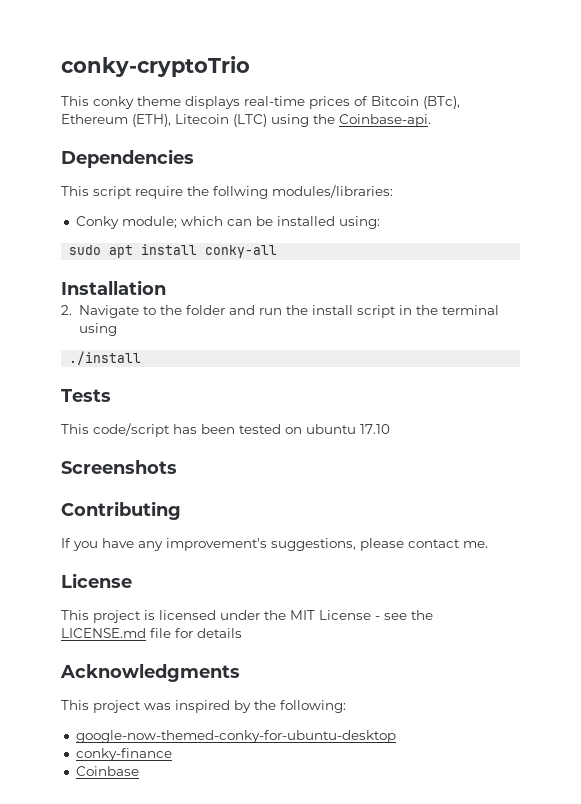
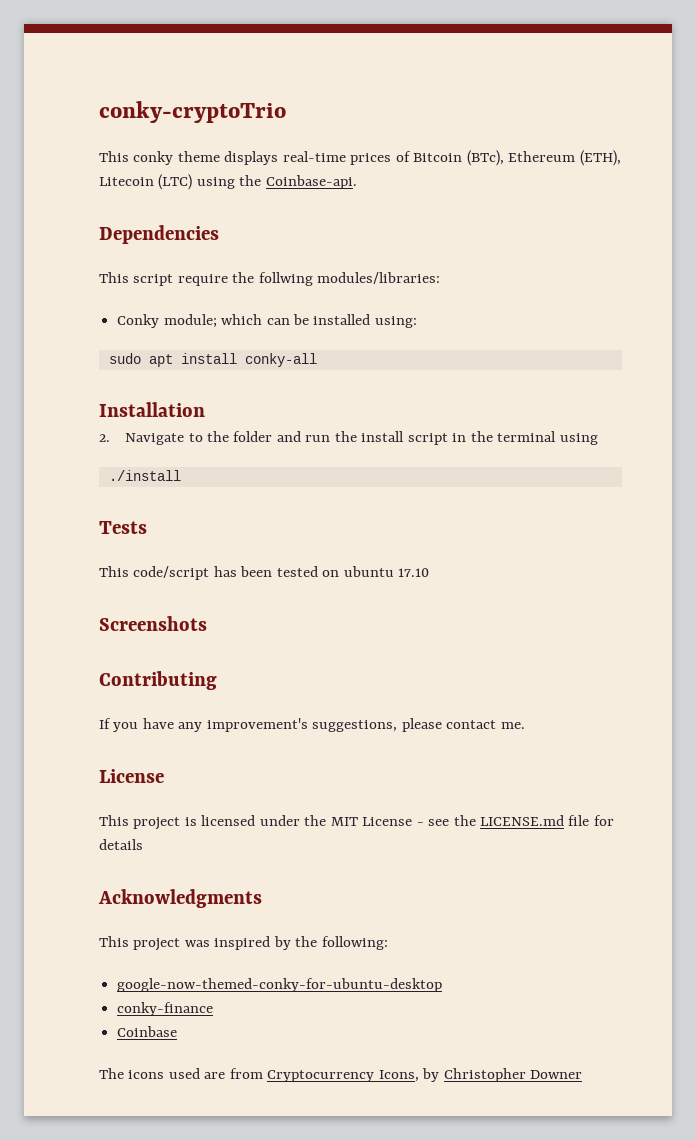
+ The icons used are from Cryptocurrency Icons, by Christopher Downer

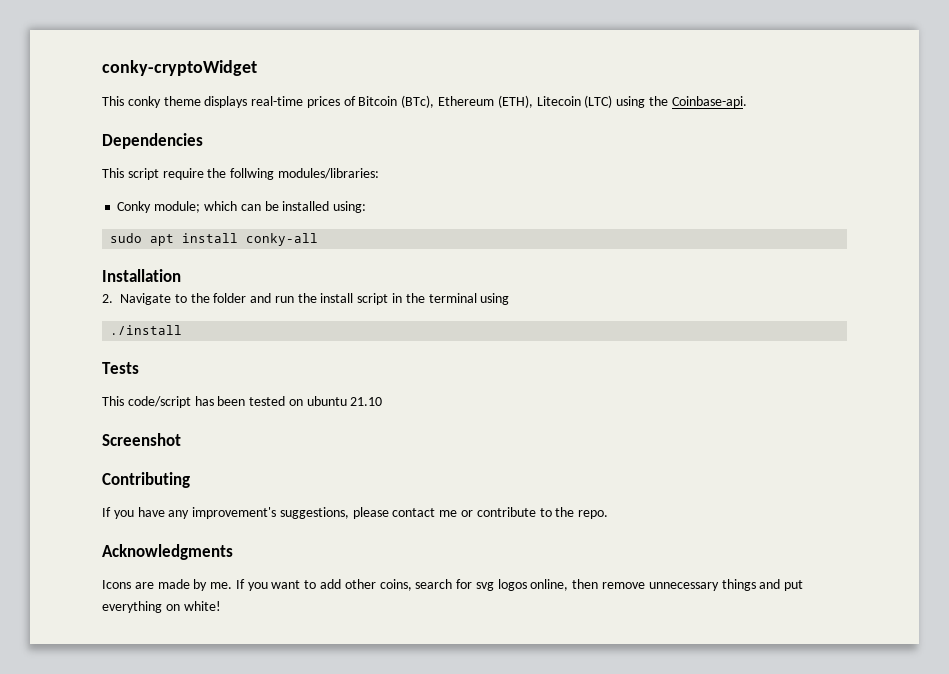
- conky-cryptoTrio
+ conky-cryptoWidget
- This code/script has been tested on ubuntu 17.10
- Screenshots
+ This code/script has been tested on ubuntu 21.10
+ Screenshot
- If you have any improvement's suggestions, please contact me.
- License
- This project is licensed under the MIT License - see the LICENSE.md file for details
+ If you have any improvement's suggestions, please contact me or contribute to the repo.
  Acknowledgments
- This project was inspired by the following:
- google-now-themed-conky-for-ubuntu-desktop
- conky-finance
- Coinbase
- The icons used are from Cryptocurrency Icons, by Christopher Downer
+ Icons are made by me. If you want to add other coins, search for svg logos online, then remove unnecessary things and put everything on white!

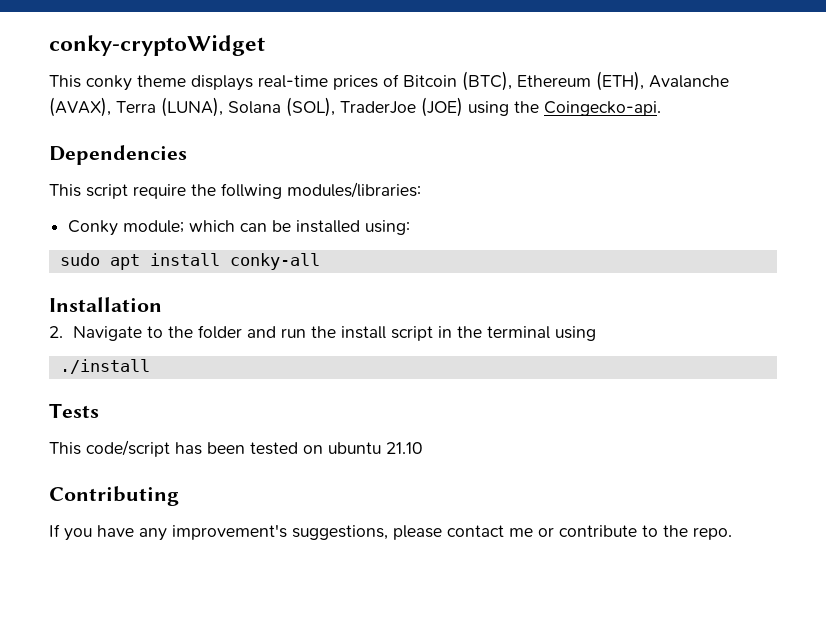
- This conky theme displays real-time prices of Bitcoin (BTc), Ethereum (ETH), Litecoin (LTC) using the Coinbase-api.
+ This conky theme displays real-time prices of Bitcoin (BTC), Ethereum (ETH), Avalanche (AVAX), Terra (LUNA), Solana (SOL), TraderJoe (JOE) using the Coingecko-api.
- Screenshot
- Acknowledgments
- Icons are made by me. If you want to add other coins, search for svg logos online, then remove unnecessary things and put everything on white!

